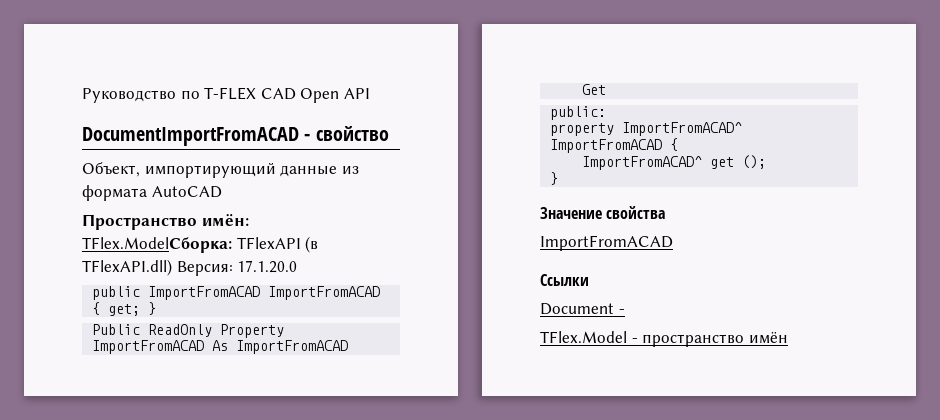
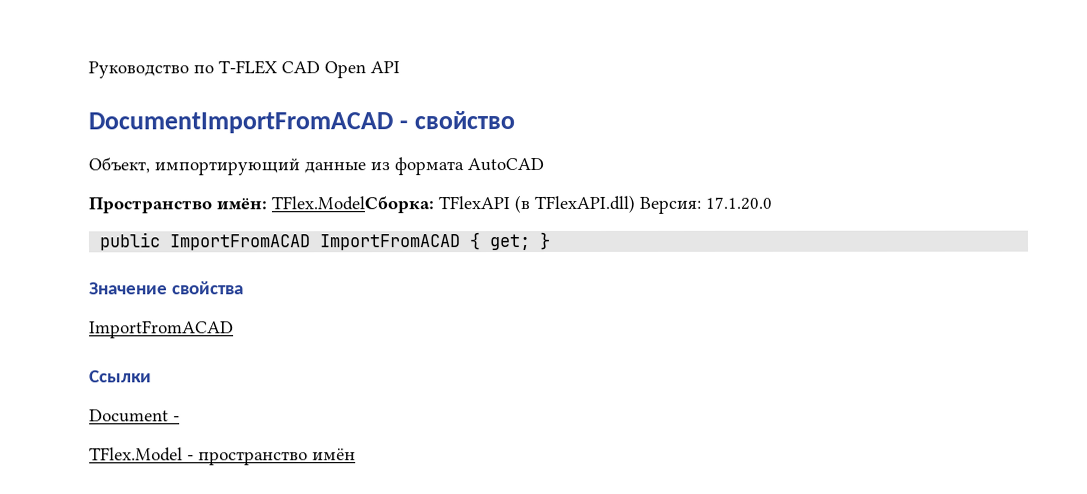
- Public ReadOnly Property ImportFromACAD As ImportFromACAD
- Get
- public:
- property ImportFromACAD^ ImportFromACAD {
- ImportFromACAD^ get ();
- }

